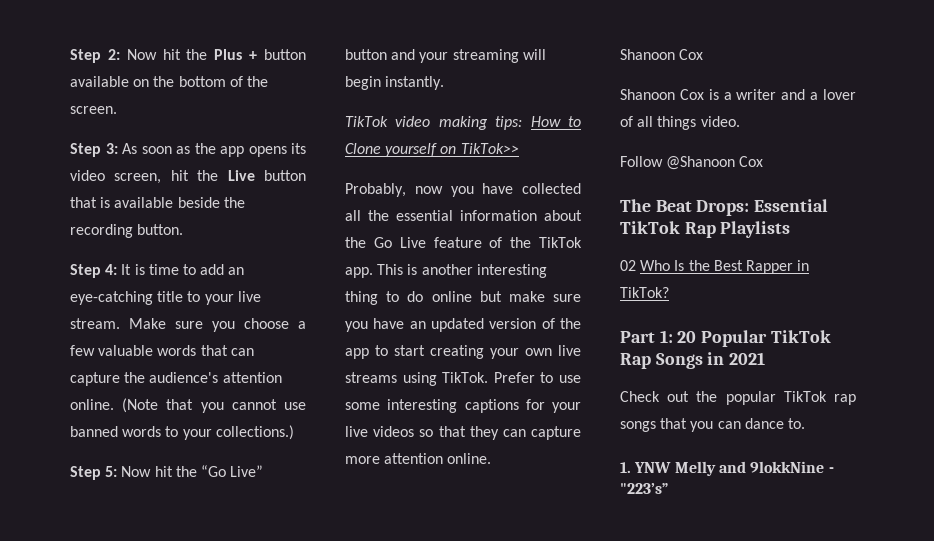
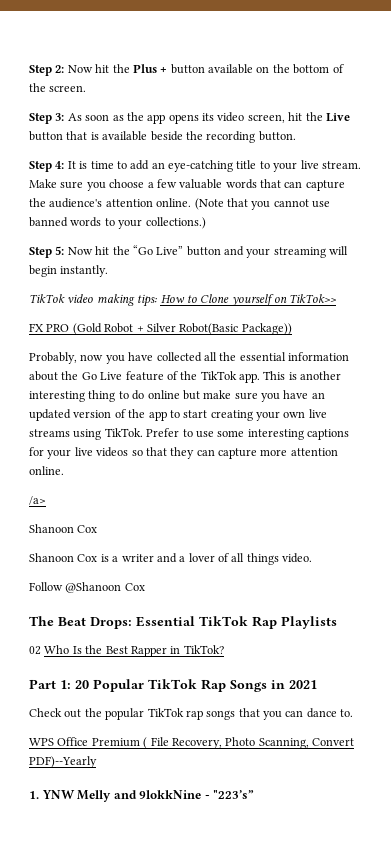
+ FX PRO (Gold Robot + Silver Robot(Basic Package))
+ /a>
+ WPS Office Premium ( File Recovery, Photo Scanning, Convert PDF)--Yearly

